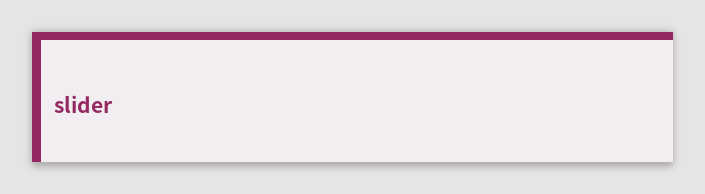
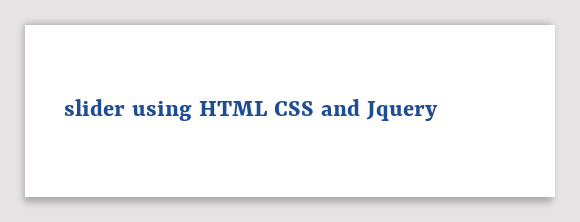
- slider
+ slider using HTML CSS and Jquery

